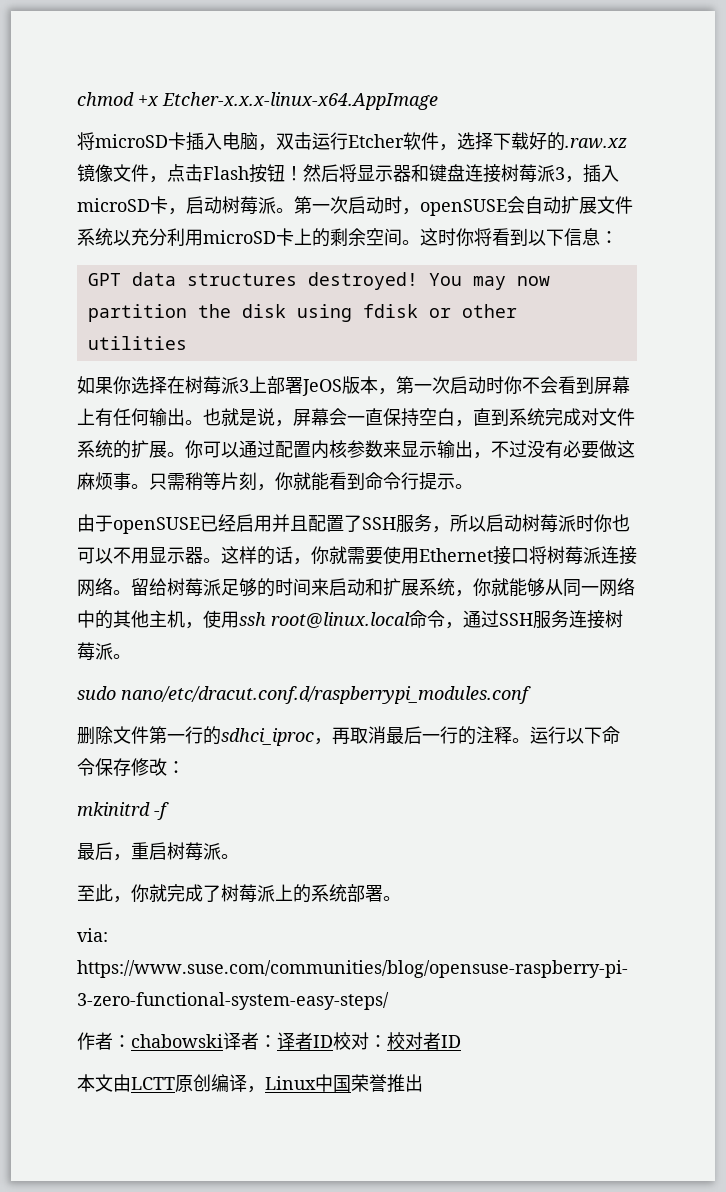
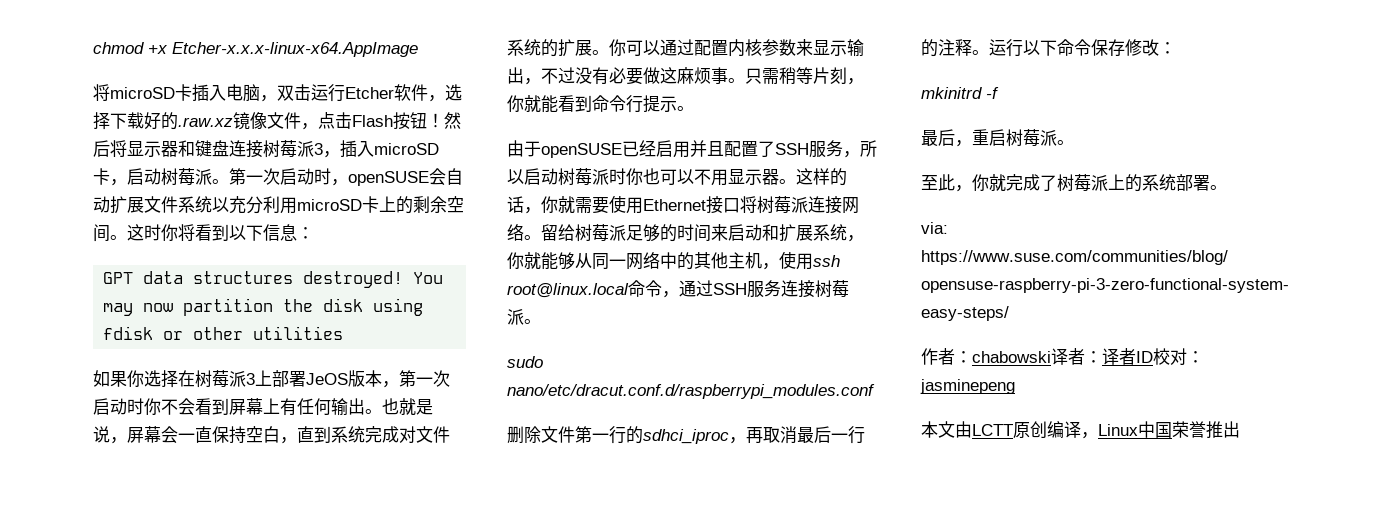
- 作者：chabowski译者：译者ID校对：校对者ID
+ 作者：chabowski译者：译者ID校对：jasminepeng

